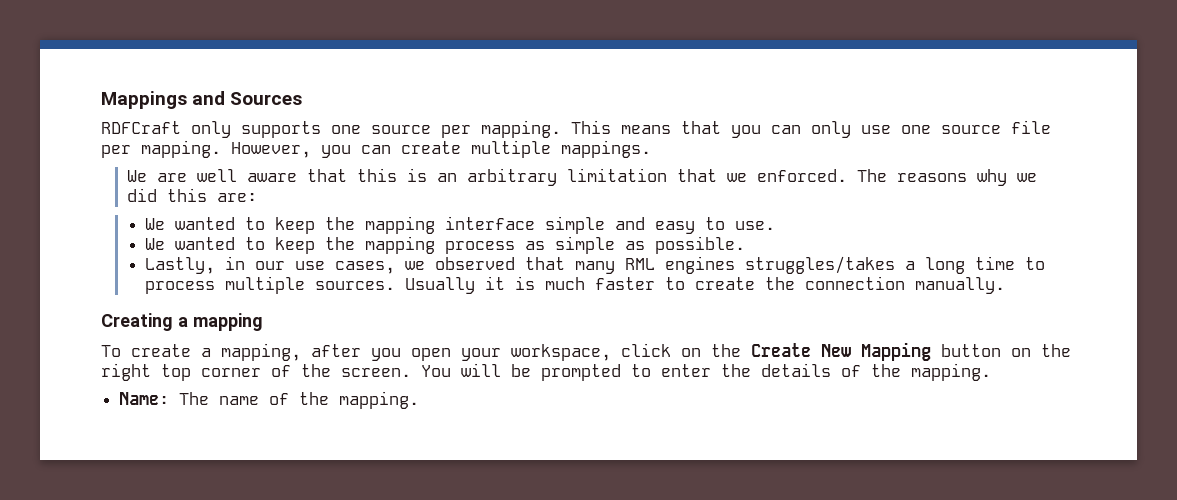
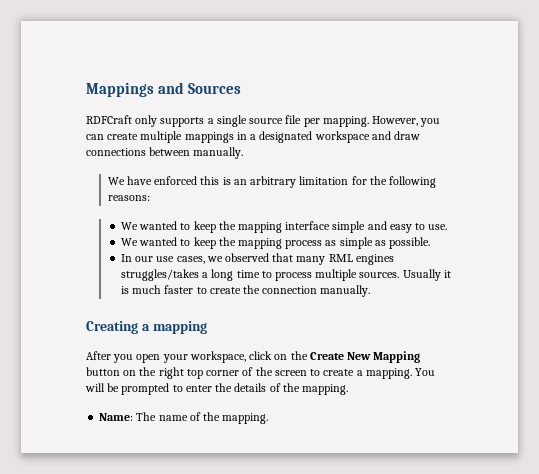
- RDFCraft only supports one source per mapping. This means that you can only use one source file per mapping.
+ RDFCraft only supports a single source file per mapping.
- However, you can create multiple mappings.
- We are well aware that this is an arbitrary limitation that we enforced. The reasons why we did this are:
+ However, you can create multiple mappings in a designated workspace and draw connections between manually.
+ We have enforced this is an arbitrary limitation for the following reasons:
- Lastly, in our use cases, we observed that many RML engines struggles/takes a long time to process multiple sources.
+ In our use cases, we observed that many RML engines struggles/takes a long time to process multiple sources.
- To create a mapping, after you open your workspace, click on the Create New Mapping button on the right top corner of the screen.
+ After you open your workspace, click on the Create New Mapping button on the right top corner of the screen to create a mapping.

